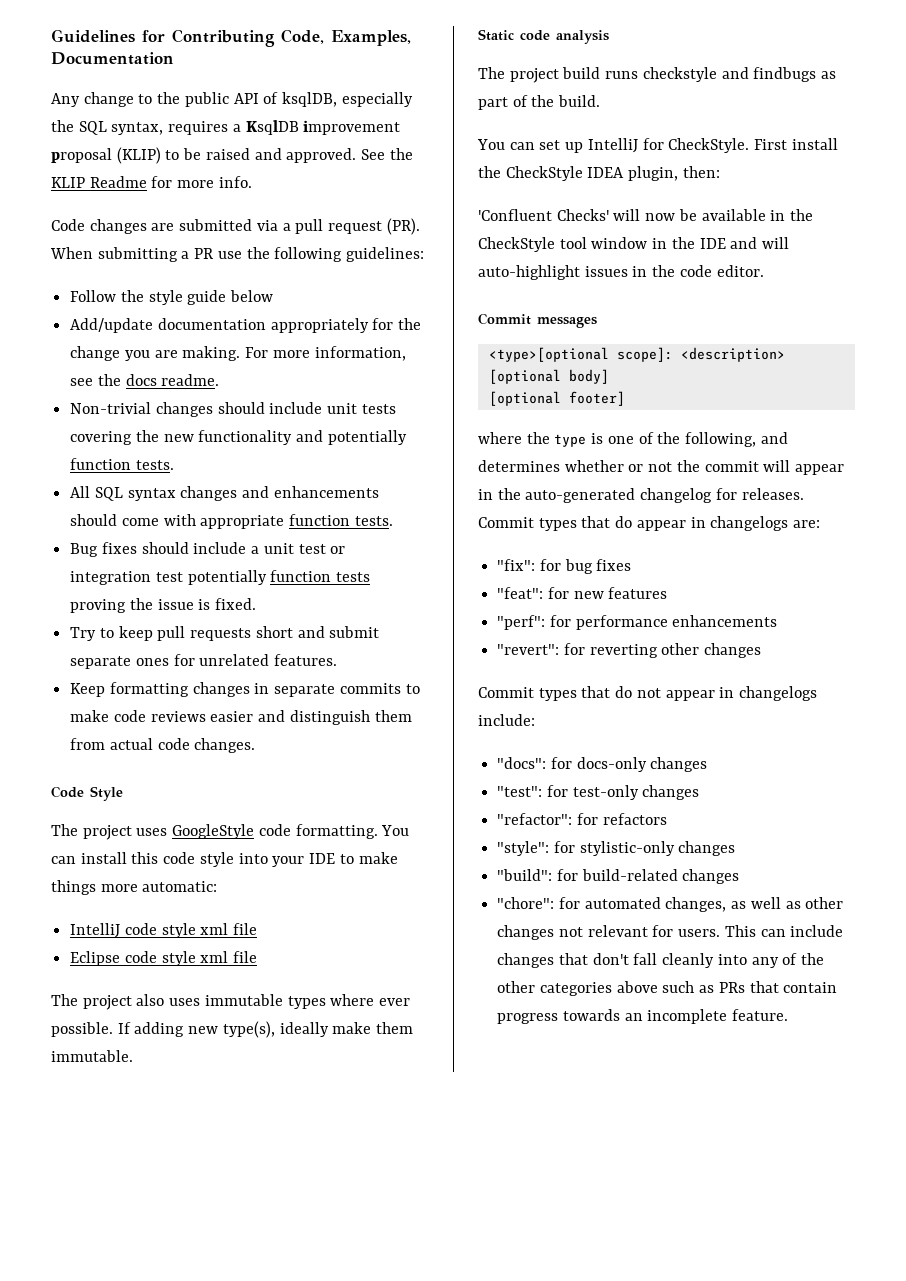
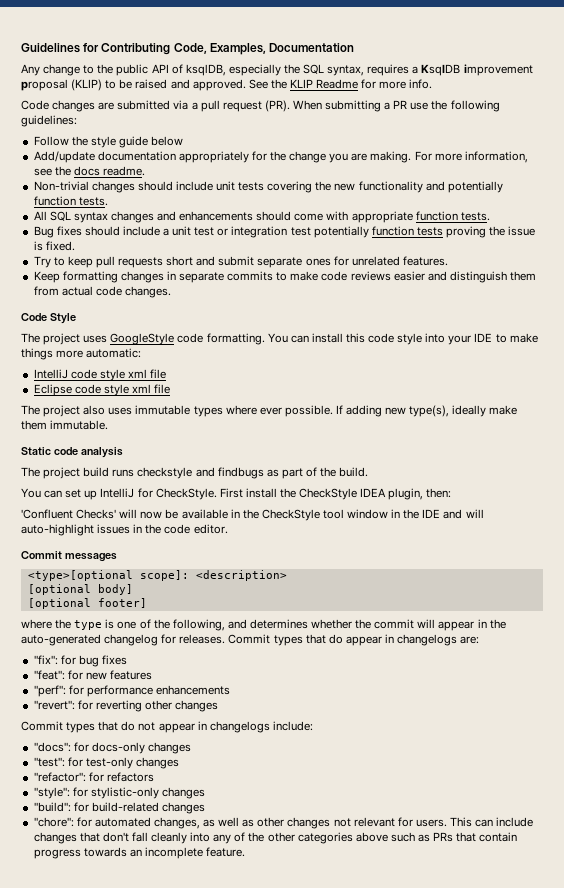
- where the type is one of the following, and determines whether or not the commit will appear in the auto-generated changelog for releases.
+ where the type is one of the following, and determines whether the commit will appear in the auto-generated changelog for releases.

